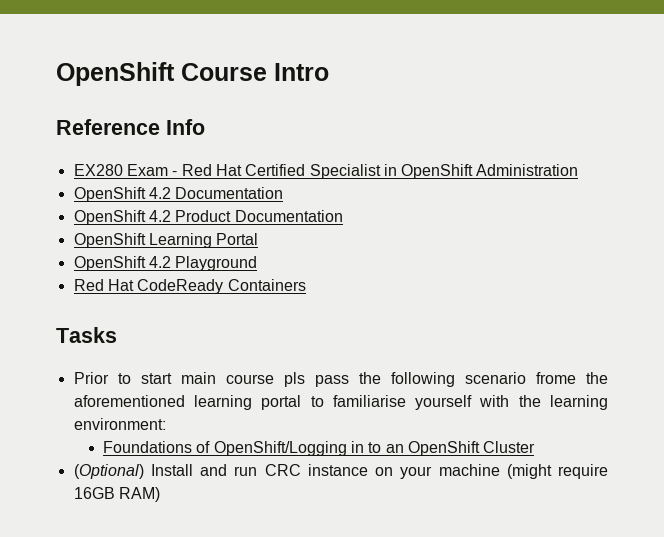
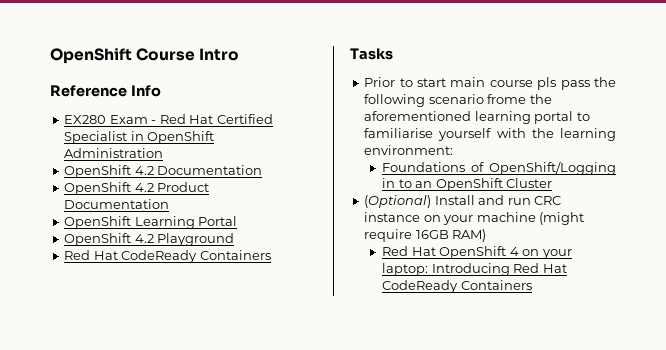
+ Red Hat OpenShift 4 on your laptop: Introducing Red Hat CodeReady Containers

